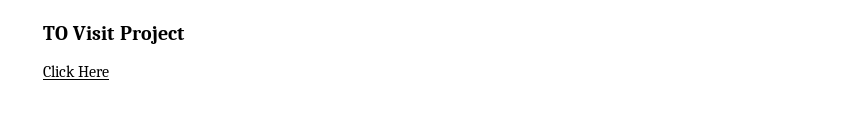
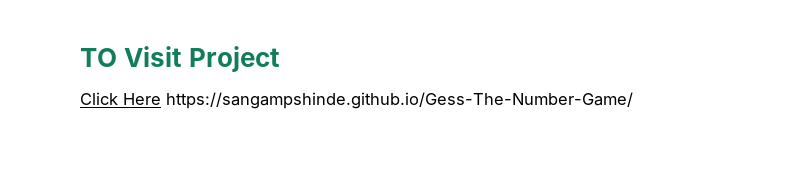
- Click Here
+ Click Here https://sangampshinde.github.io/Gess-The-Number-Game/

